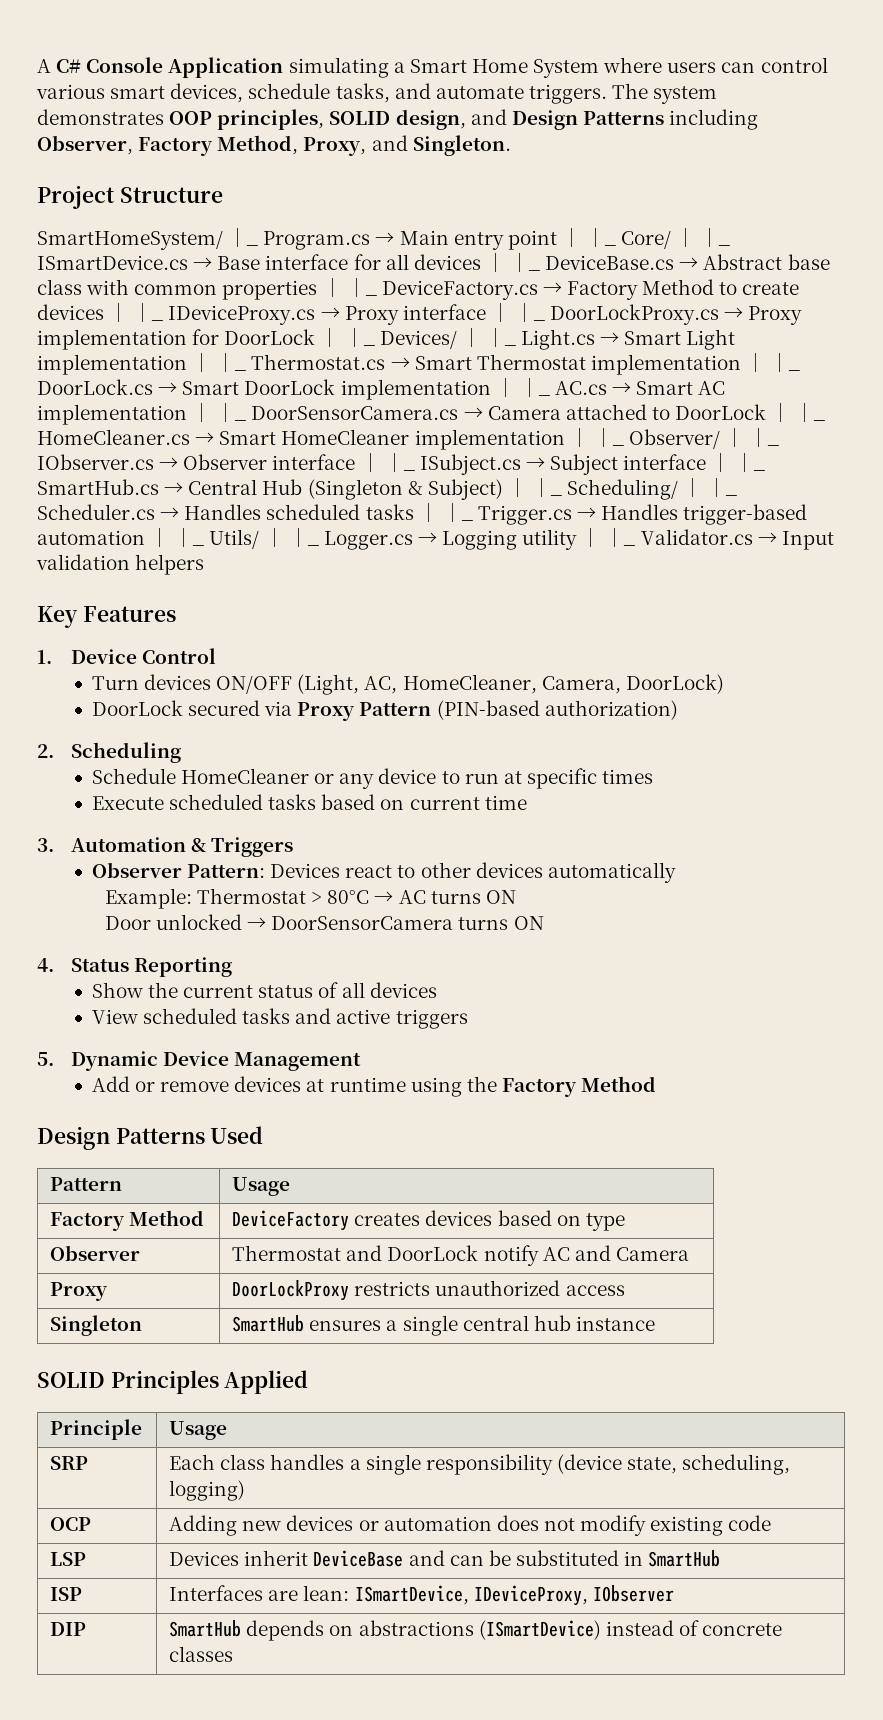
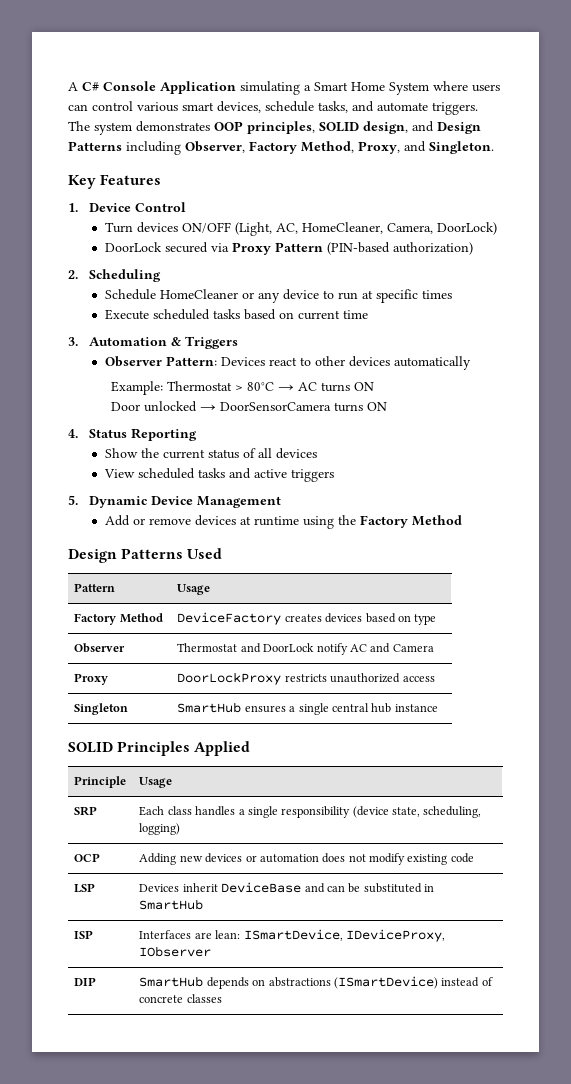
- Project Structure
- SmartHomeSystem/ │_ Program.cs → Main entry point │ │_ Core/ │ │_ ISmartDevice.cs → Base interface for all devices │ │_ DeviceBase.cs → Abstract base class with common properties │ │_ DeviceFactory.cs → Factory Method to create devices │ │_ IDeviceProxy.cs → Proxy interface │ │_ DoorLockProxy.cs → Proxy implementation for DoorLock │ │_ Devices/ │ │_ Light.cs → Smart Light implementation │ │_ Thermostat.cs → Smart Thermostat implementation │ │_ DoorLock.cs → Smart DoorLock implementation │ │_ AC.cs → Smart AC implementation │ │_ DoorSensorCamera.cs → Camera attached to DoorLock │ │_ HomeCleaner.cs → Smart HomeCleaner implementation │ │_ Observer/ │ │_ IObserver.cs → Observer interface │ │_ ISubject.cs → Subject interface │ │_ SmartHub.cs → Central Hub (Singleton & Subject) │ │_ Scheduling/ │ │_ Scheduler.cs → Handles scheduled tasks │ │_ Trigger.cs → Handles trigger-based automation │ │_ Utils/ │ │_ Logger.cs → Logging utility │ │_ Validator.cs → Input validation helpers

